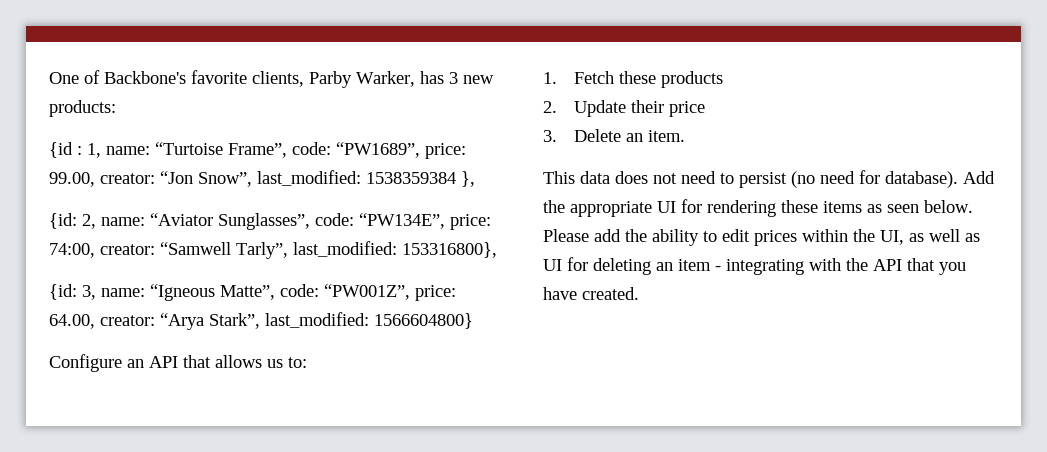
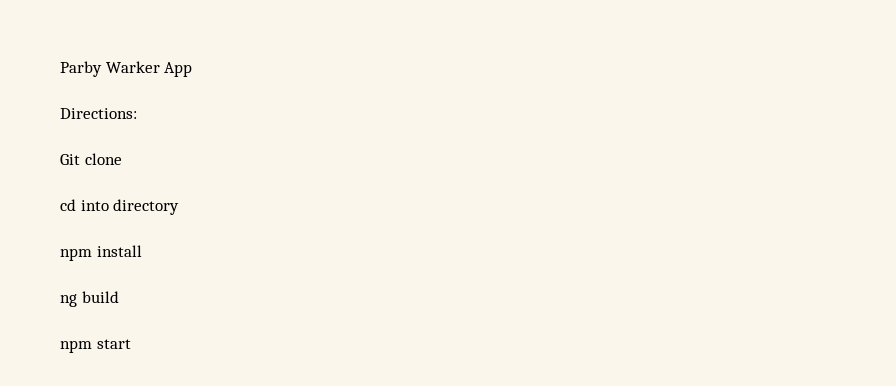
- One of Backbone's favorite clients, Parby Warker, has 3 new products:
- {id : 1, name: “Turtoise Frame”, code: “PW1689”, price: 99.00, creator: “Jon Snow”, last_modified: 1538359384 },
- {id: 2, name: “Aviator Sunglasses”, code: “PW134E”, price: 74:00, creator: “Samwell Tarly”, last_modified: 153316800},
- {id: 3, name: “Igneous Matte”, code: “PW001Z”, price: 64.00, creator: “Arya Stark”, last_modified: 1566604800}
- Configure an API that allows us to:
- 1. Fetch these products
- 2. Update their price
- 3. Delete an item.
- This data does not need to persist (no need for database). Add the appropriate UI for rendering these items as seen below. Please add the ability to edit prices within the UI, as well as UI for deleting an item - integrating with the API that you have created.
+ Parby Warker App
+ Directions:
+ Git clone
+ cd into directory
+ npm install
+ ng build
+ npm start

